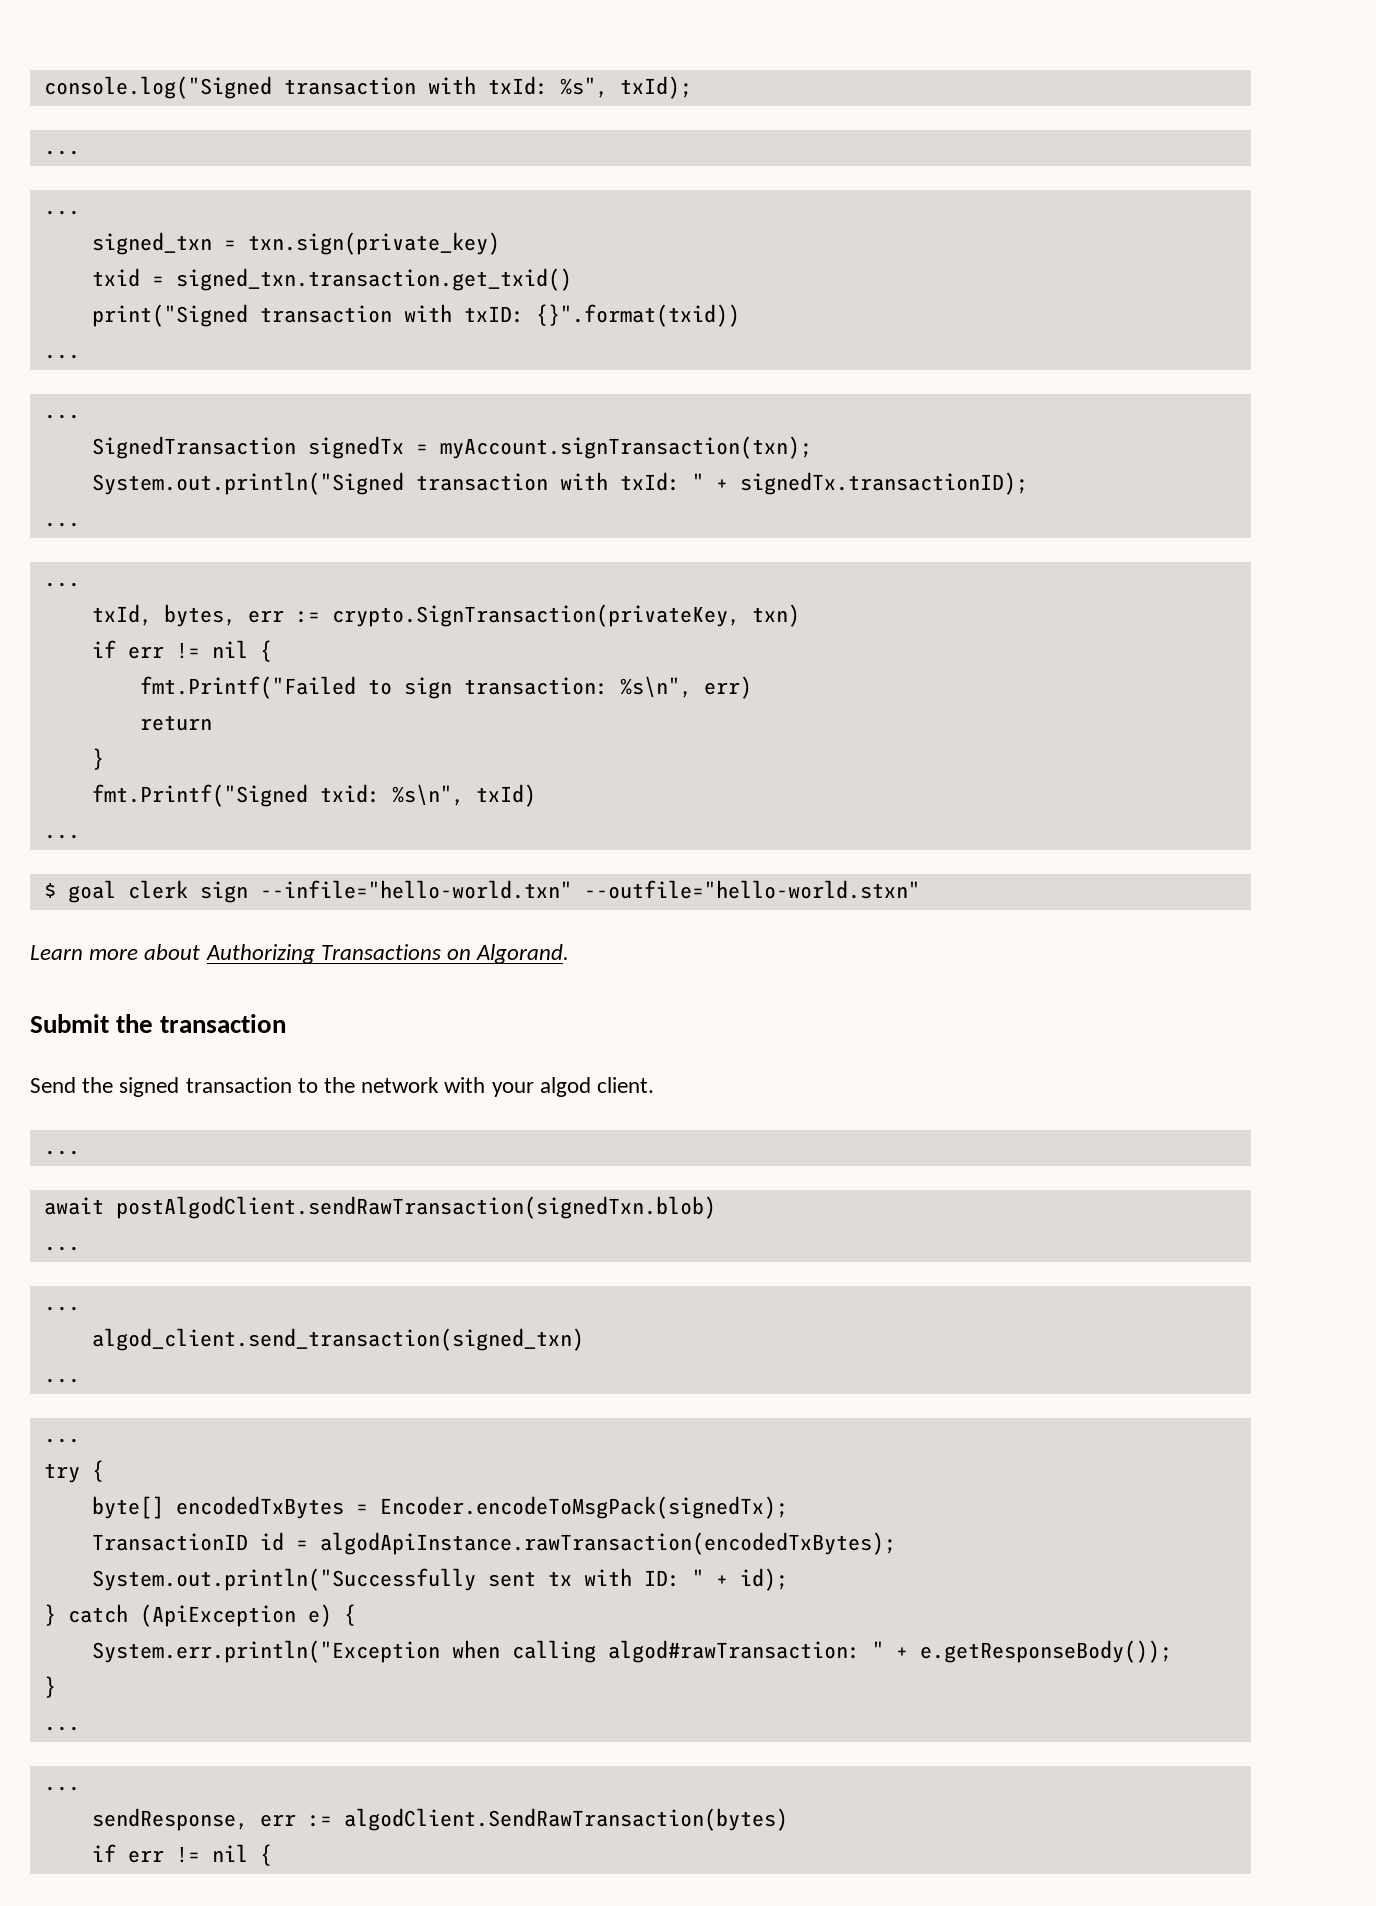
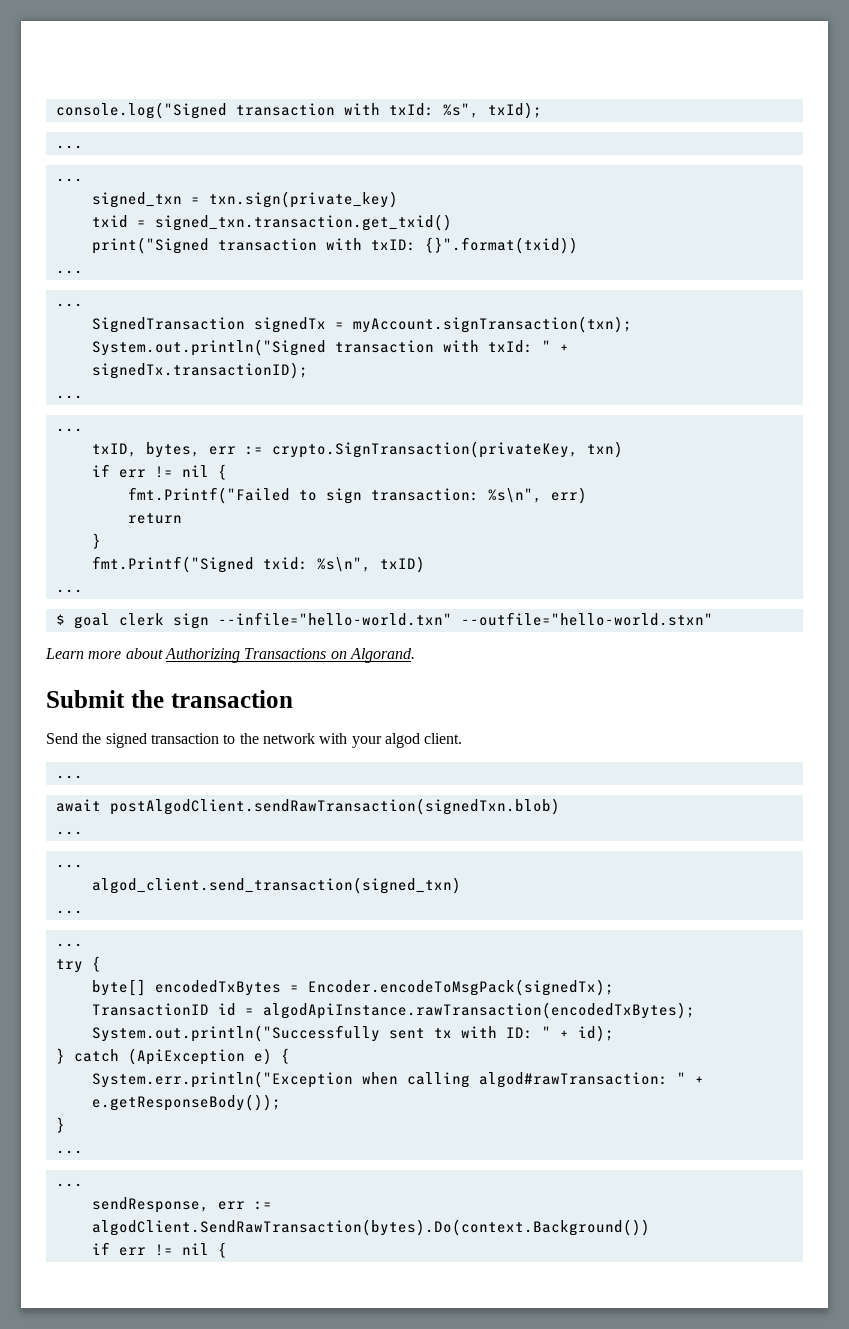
- txId, bytes, err := crypto.SignTransaction(privateKey, txn)
+ txID, bytes, err := crypto.SignTransaction(privateKey, txn)
- fmt.Printf("Signed txid: %s\n", txId)
+ fmt.Printf("Signed txid: %s\n", txID)
- sendResponse, err := algodClient.SendRawTransaction(bytes)
+ sendResponse, err := algodClient.SendRawTransaction(bytes).Do(context.Background())

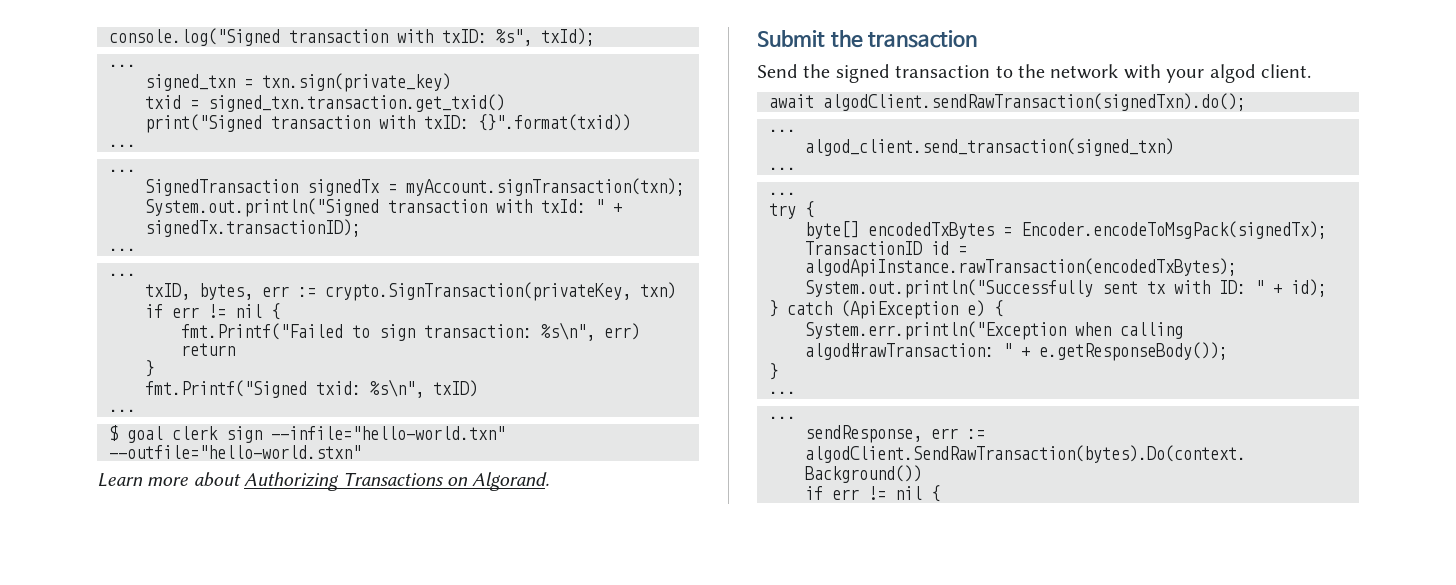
- console.log("Signed transaction with txId: %s", txId);
- ...
+ console.log("Signed transaction with txID: %s", txId);
  Send the signed transaction to the network with your algod client.
- ...
- await postAlgodClient.sendRawTransaction(signedTxn.blob)
- ...
+ await algodClient.sendRawTransaction(signedTxn).do();

